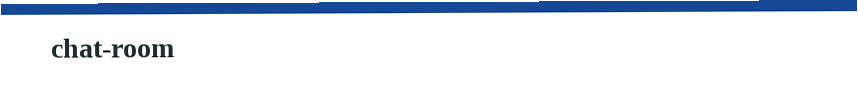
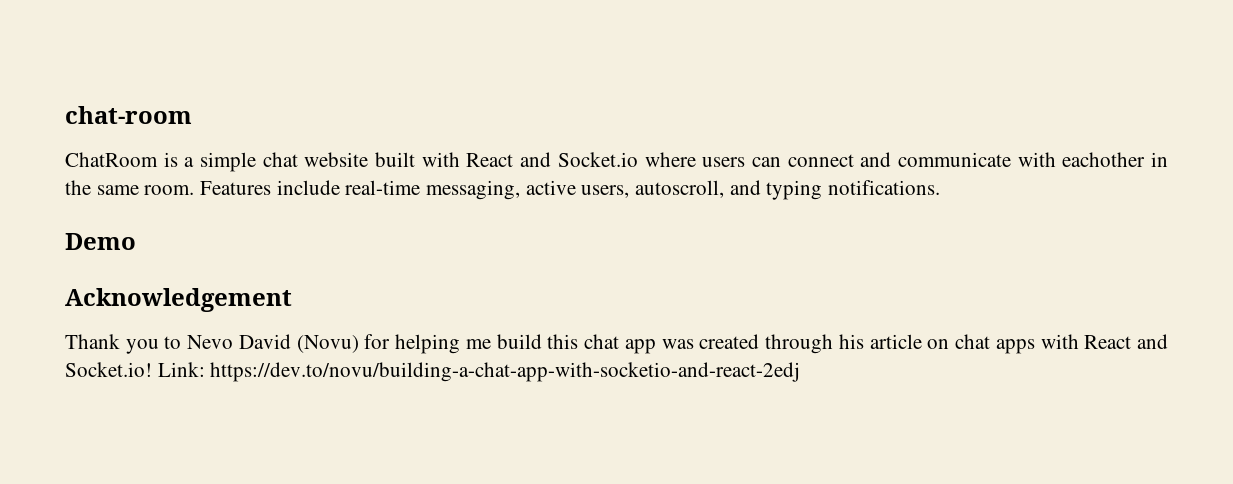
+ ChatRoom is a simple chat website built with React and Socket.io where users can connect and communicate with eachother in the same room. Features include real-time messaging, active users, autoscroll, and typing notifications.
+ Demo
+ Acknowledgement
+ Thank you to Nevo David (Novu) for helping me build this chat app was created through his article on chat apps with React and Socket.io! Link: https://dev.to/novu/building-a-chat-app-with-socketio-and-react-2edj

